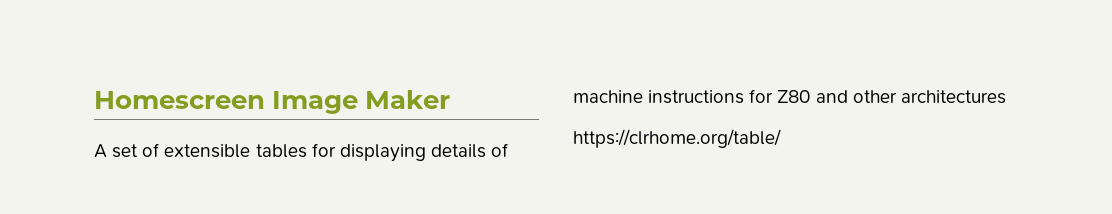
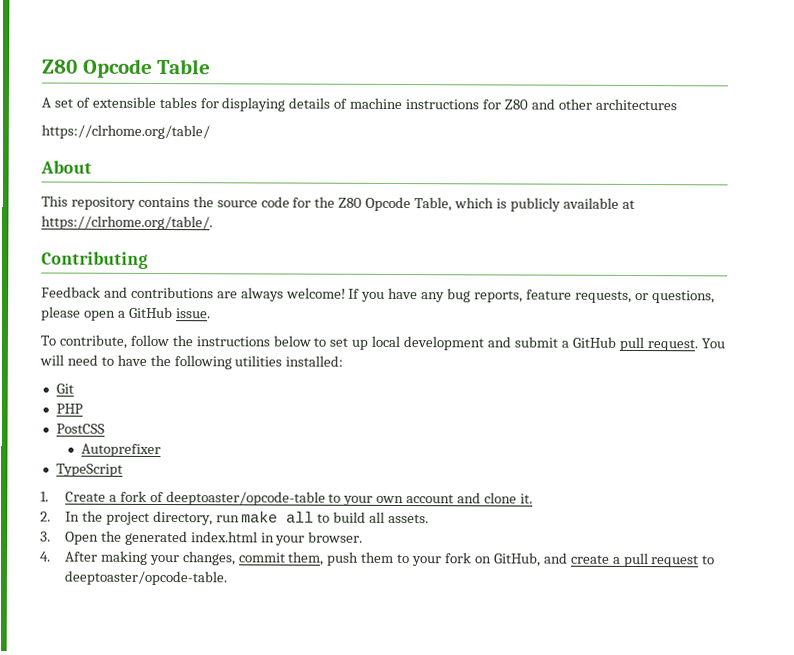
- Homescreen Image Maker
+ Z80 Opcode Table
+ About
+ This repository contains the source code for the Z80 Opcode Table, which is publicly available at https://clrhome.org/table/.
+ Contributing
+ Feedback and contributions are always welcome! If you have any bug reports, feature requests, or questions, please open a GitHub issue.
+ To contribute, follow the instructions below to set up local development and submit a GitHub pull request. You will need to have the following utilities installed:
+ Git
+ PHP
+ PostCSS
+ Autoprefixer
+ TypeScript
+ 1. Create a fork of deeptoaster/opcode-table to your own account and clone it.
+ 2. In the project directory, run make all to build all assets.
+ 3. Open the generated index.html in your browser.
+ 4. After making your changes, commit them, push them to your fork on GitHub, and create a pull request to deeptoaster/opcode-table.

